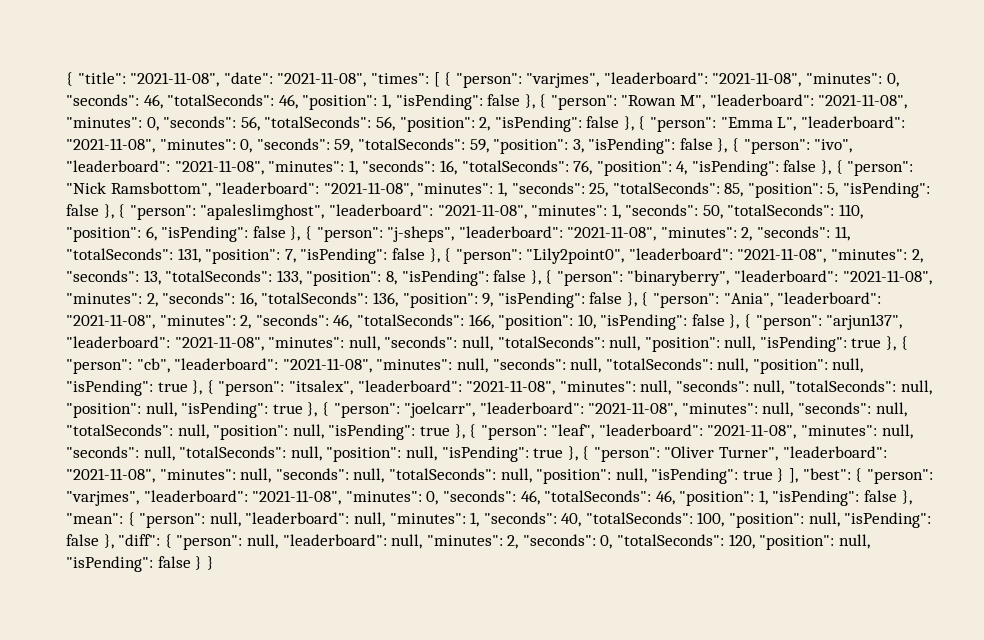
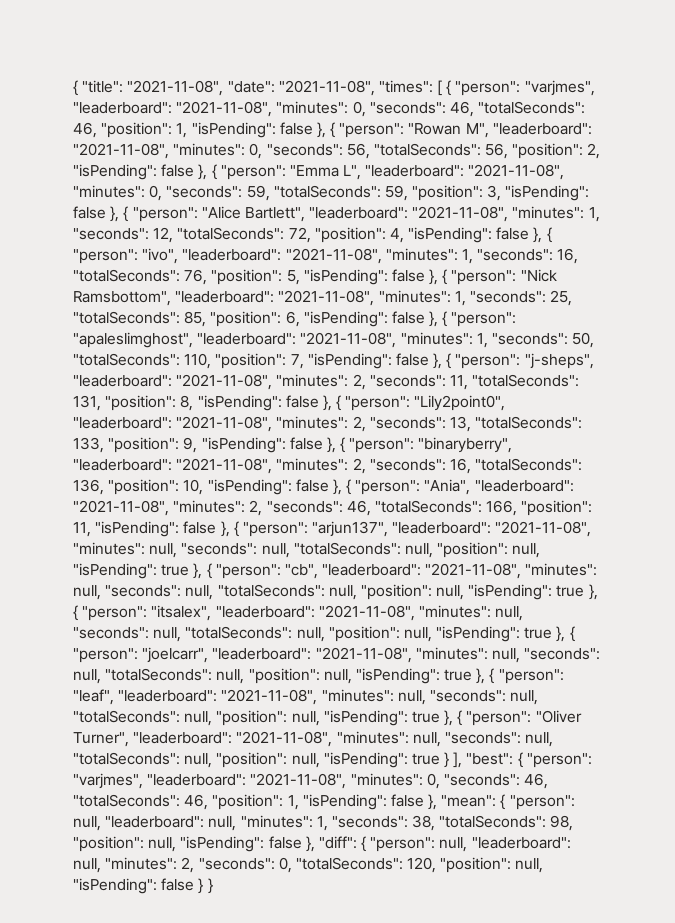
+ "Alice Bartlett", "leaderboard": "2021-11-08", "minutes": 1, "seconds": 12, "totalSeconds": 72, "position": 4, "isPending": false }, { "person":
- 4, "isPending":
+ 5, "isPending":
- 5, "isPending":
+ 6, "isPending":
- 6, "isPending":
+ 7, "isPending":
- 7, "isPending":
+ 8, "isPending":
- 8, "isPending":
+ 9, "isPending":
- 9, "isPending":
+ 10, "isPending":
- 10, "isPending":
+ 11, "isPending":
- 40, "totalSeconds": 100, "position":
+ 38, "totalSeconds": 98, "position":

